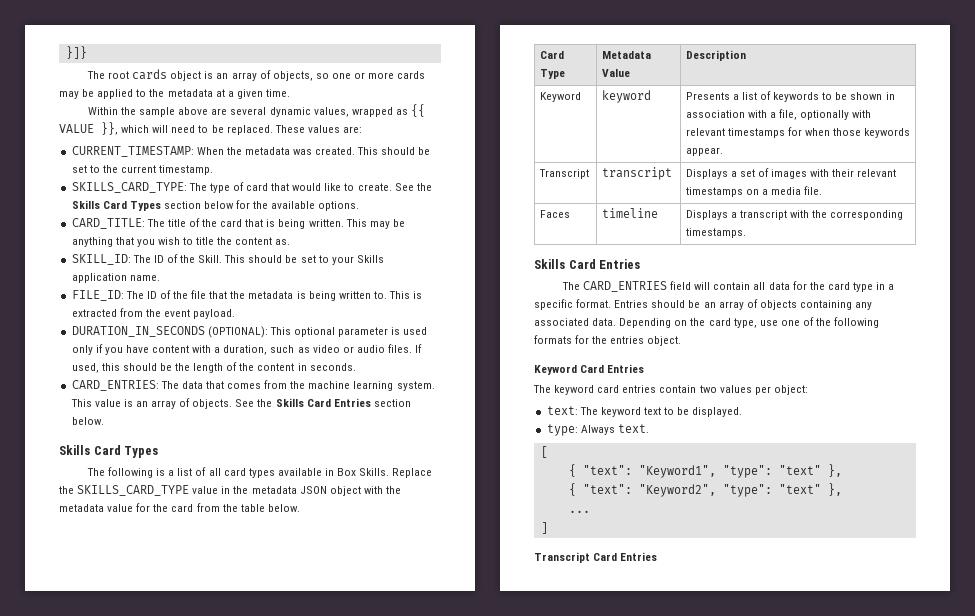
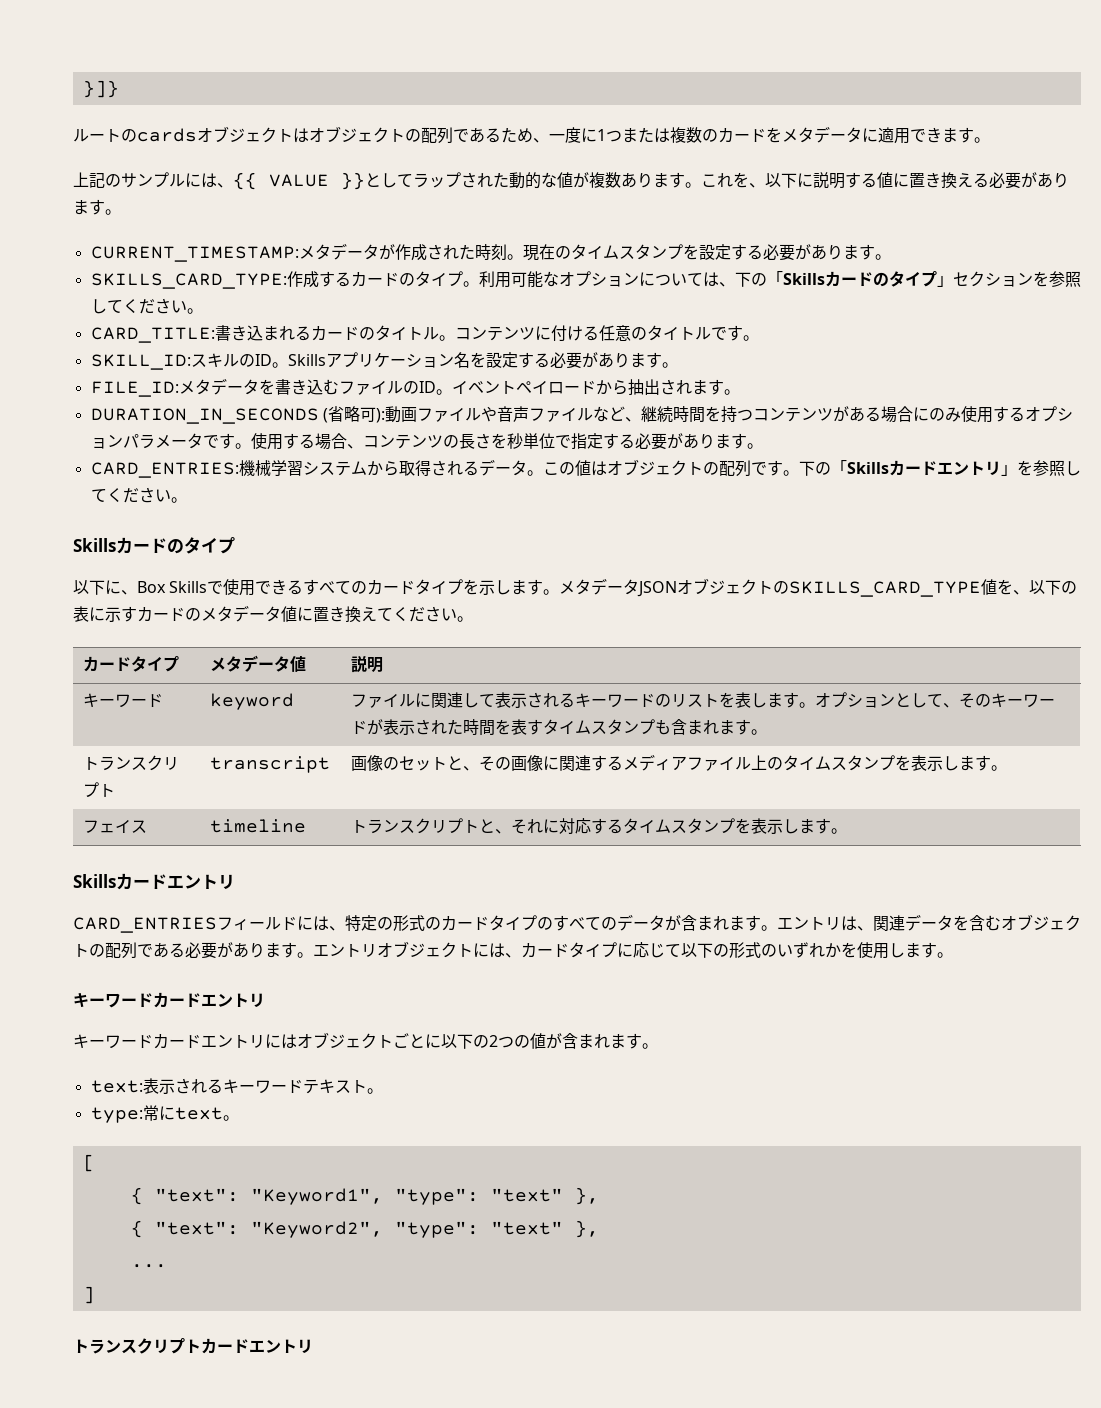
- The root cards object is an array of objects, so one or more cards may be applied to the metadata at a given time.
- Within the sample above are several dynamic values, wrapped as {{ VALUE }}, which will need to be replaced. These values are:
- CURRENT_TIMESTAMP: When the metadata was created. This should be set to the current timestamp.
- SKILLS_CARD_TYPE: The type of card that would like to create. See the Skills Card Types section below for the available options.
- CARD_TITLE: The title of the card that is being written. This may be anything that you wish to title the content as.
- SKILL_ID: The ID of the Skill. This should be set to your Skills application name.
- FILE_ID: The ID of the file that the metadata is being written to. This is extracted from the event payload.
- DURATION_IN_SECONDS (OPTIONAL): This optional parameter is used only if you have content with a duration, such as video or audio files. If used, this should be the length of the content in seconds.
- CARD_ENTRIES: The data that comes from the machine learning system. This value is an array of objects. See the Skills Card Entries section below.
- Skills Card Types
- The following is a list of all card types available in Box Skills. Replace the SKILLS_CARD_TYPE value in the metadata JSON object with the metadata value for the card from the table below.
- Card Type | Metadata Value | Description
- Keyword | keyword | Presents a list of keywords to be shown in association with a file, optionally with relevant timestamps for when those keywords appear.
- Transcript | transcript | Displays a set of images with their relevant timestamps on a media file.
- Faces | timeline | Displays a transcript with the corresponding timestamps.
- Skills Card Entries
- The CARD_ENTRIES field will contain all data for the card type in a specific format. Entries should be an array of objects containing any associated data. Depending on the card type, use one of the following formats for the entries object.
- Keyword Card Entries
- The keyword card entries contain two values per object:
- text: The keyword text to be displayed.
+ ルートのcardsオブジェクトはオブジェクトの配列であるため、一度に1つまたは複数のカードをメタデータに適用できます。
+ 上記のサンプルには、{{ VALUE }}としてラップされた動的な値が複数あります。これを、以下に説明する値に置き換える必要があります。
+ CURRENT_TIMESTAMP:メタデータが作成された時刻。現在のタイムスタンプを設定する必要があります。
+ SKILLS_CARD_TYPE:作成するカードのタイプ。利用可能なオプションについては、下の「Skillsカードのタイプ」セクションを参照してください。
+ CARD_TITLE:書き込まれるカードのタイトル。コンテンツに付ける任意のタイトルです。
+ SKILL_ID:スキルのID。Skillsアプリケーション名を設定する必要があります。
+ FILE_ID:メタデータを書き込むファイルのID。イベントペイロードから抽出されます。
+ DURATION_IN_SECONDS (省略可):動画ファイルや音声ファイルなど、継続時間を持つコンテンツがある場合にのみ使用するオプションパラメータです。使用する場合、コンテンツの長さを秒単位で指定する必要があります。
+ CARD_ENTRIES:機械学習システムから取得されるデータ。この値はオブジェクトの配列です。下の「Skillsカードエントリ」を参照してください。
+ Skillsカードのタイプ
+ 以下に、Box Skillsで使用できるすべてのカードタイプを示します。メタデータJSONオブジェクトのSKILLS_CARD_TYPE値を、以下の表に示すカードのメタデータ値に置き換えてください。
+ カードタイプ | メタデータ値 | 説明
+ キーワード | keyword | ファイルに関連して表示されるキーワードのリストを表します。オプションとして、そのキーワードが表示された時間を表すタイムスタンプも含まれます。
+ トランスクリプト | transcript | 画像のセットと、その画像に関連するメディアファイル上のタイムスタンプを表示します。
+ フェイス | timeline | トランスクリプトと、それに対応するタイムスタンプを表示します。
+ Skillsカードエントリ
+ CARD_ENTRIESフィールドには、特定の形式のカードタイプのすべてのデータが含まれます。エントリは、関連データを含むオブジェクトの配列である必要があります。エントリオブジェクトには、カードタイプに応じて以下の形式のいずれかを使用します。
+ キーワードカードエントリ
+ キーワードカードエントリにはオブジェクトごとに以下の2つの値が含まれます。
+ text:表示されるキーワードテキスト。
- type: Always text.
+ type:常にtext。
- Transcript Card Entries
+ トランスクリプトカードエントリ

